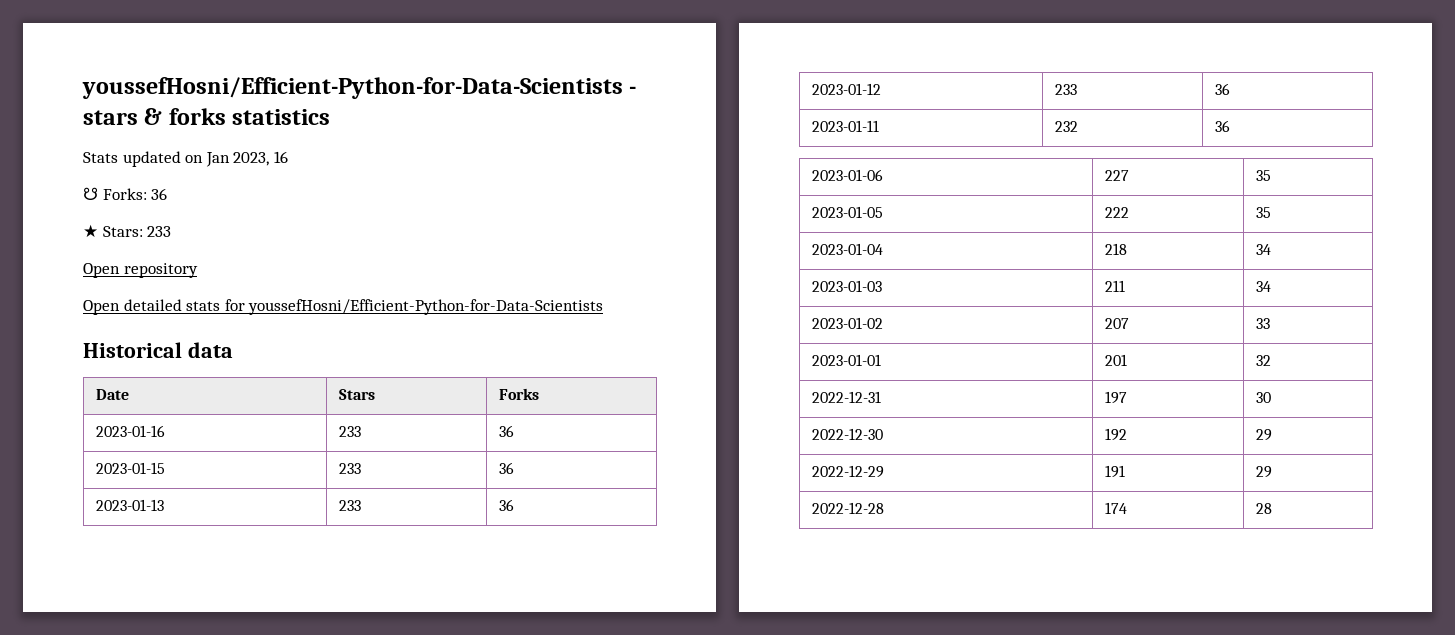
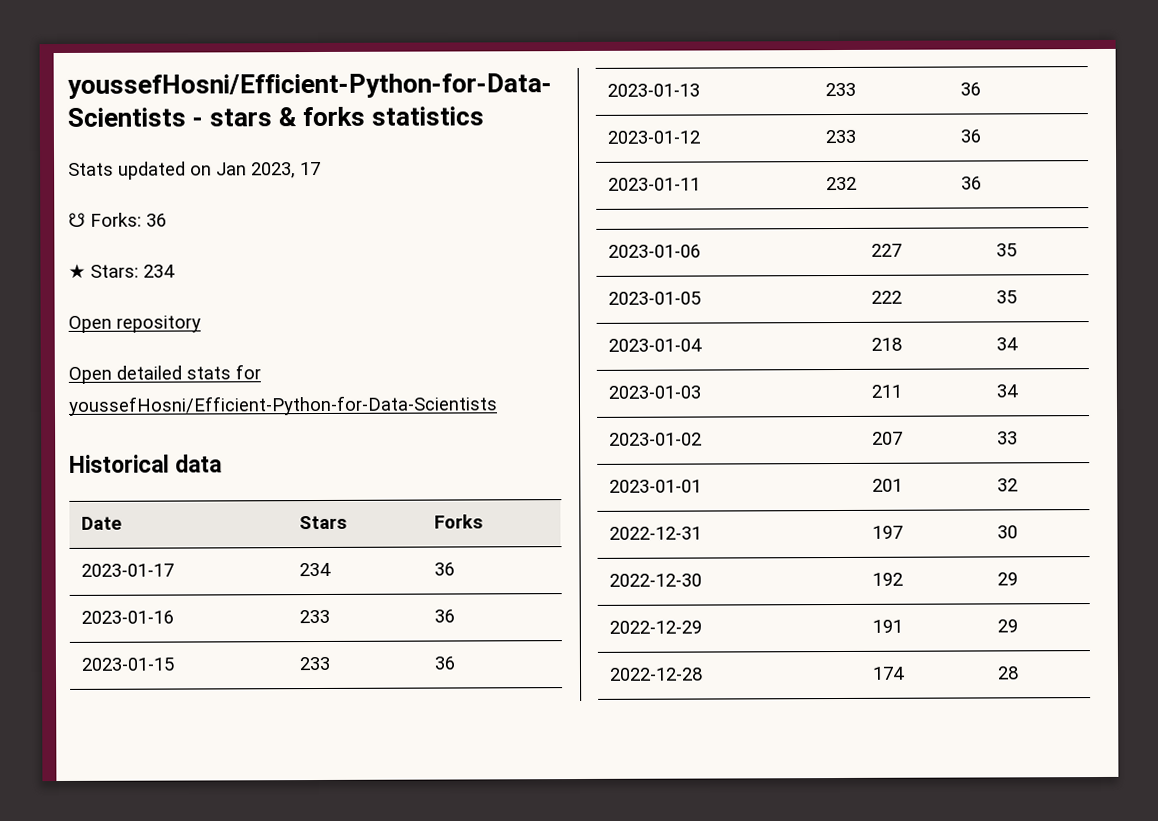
- Stats updated on Jan 2023, 16
+ Stats updated on Jan 2023, 17
- ★ Stars: 233
+ ★ Stars: 234
+ 2023-01-17 | 234 | 36

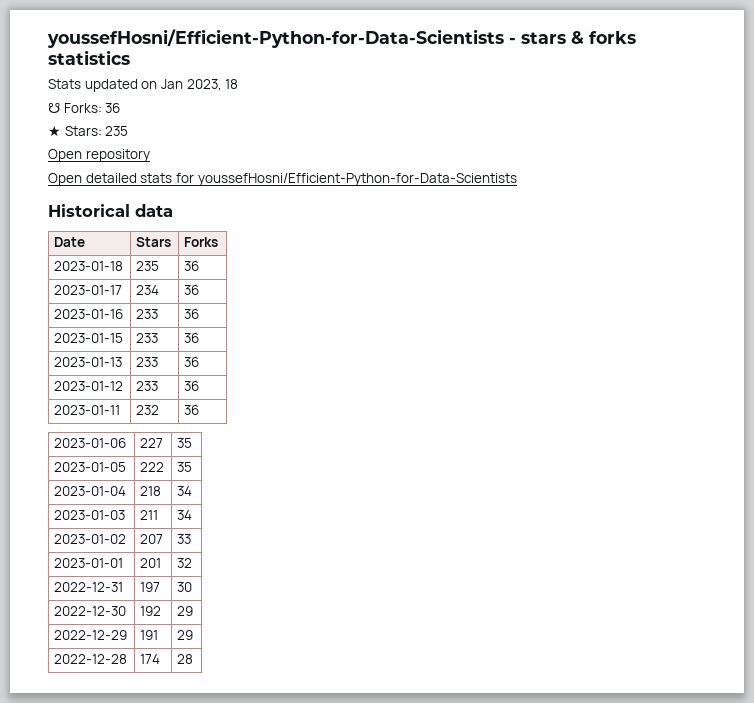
- Stats updated on Jan 2023, 17
+ Stats updated on Jan 2023, 18
- ★ Stars: 234
+ ★ Stars: 235
+ 2023-01-18 | 235 | 36

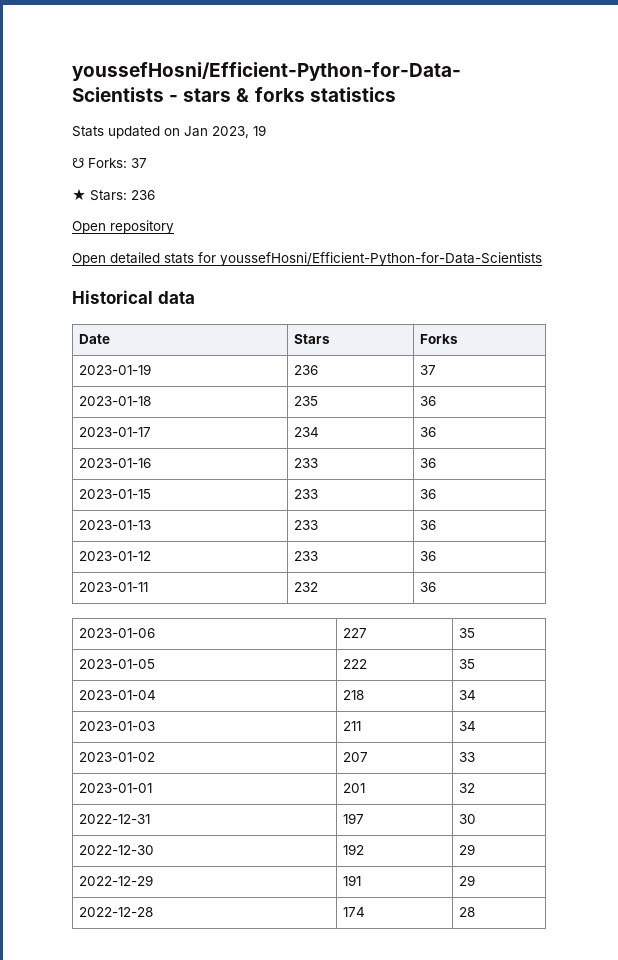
- Stats updated on Jan 2023, 18
+ Stats updated on Jan 2023, 19
- ☋ Forks: 36
+ ☋ Forks: 37
- ★ Stars: 235
+ ★ Stars: 236
+ 2023-01-19 | 236 | 37

